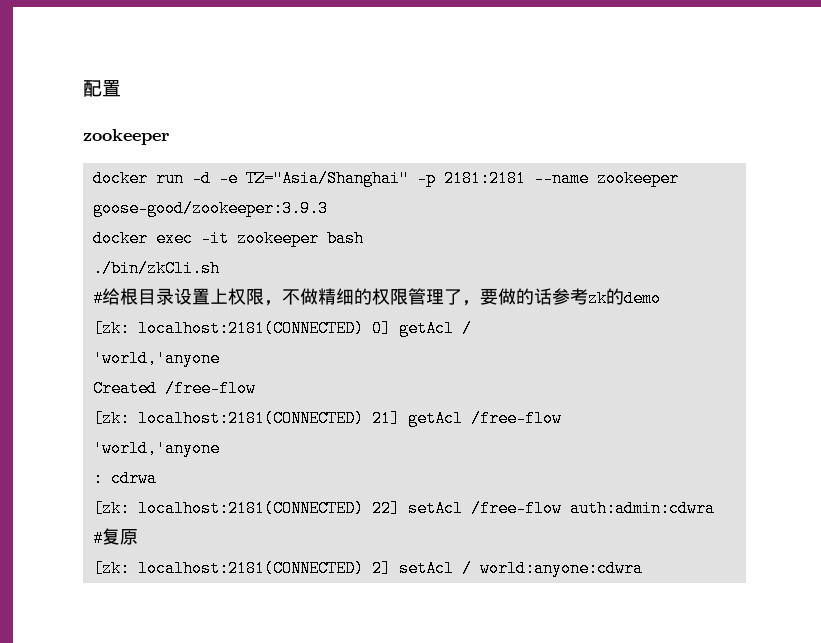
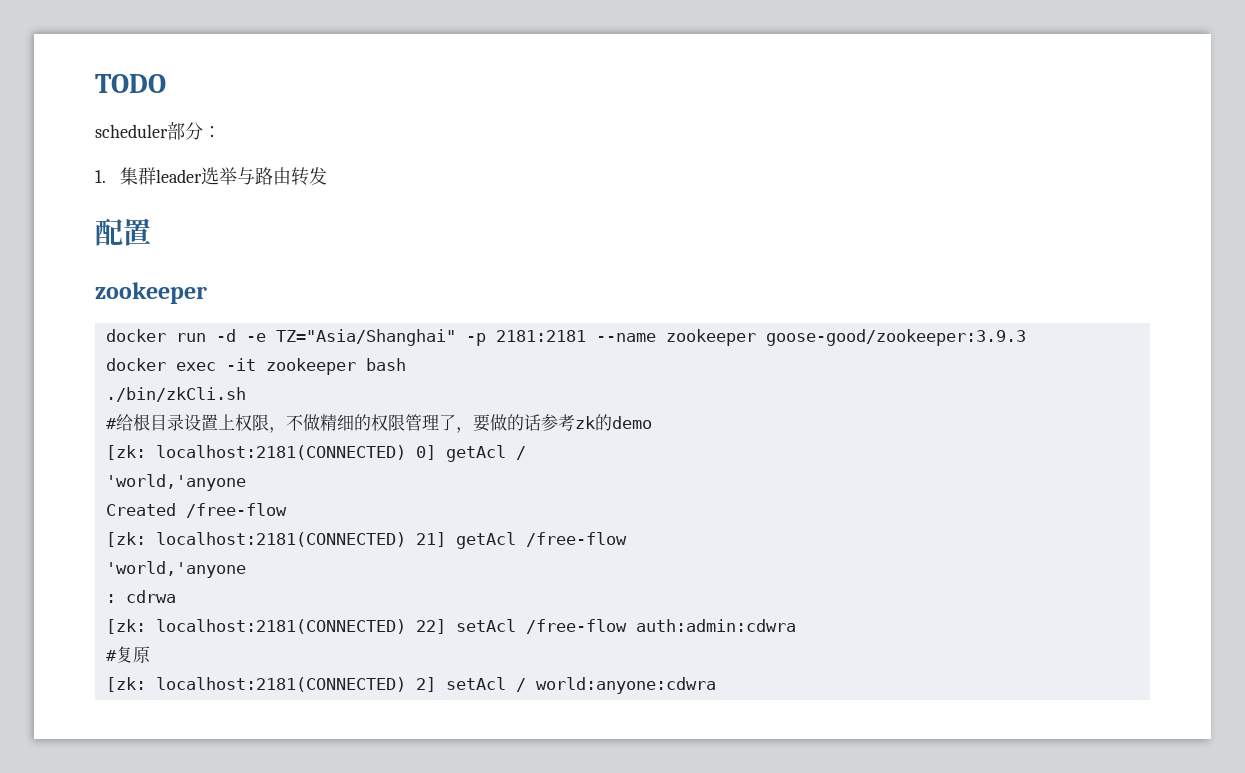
+ TODO
+ scheduler部分：
+ 1.集群leader选举与路由转发

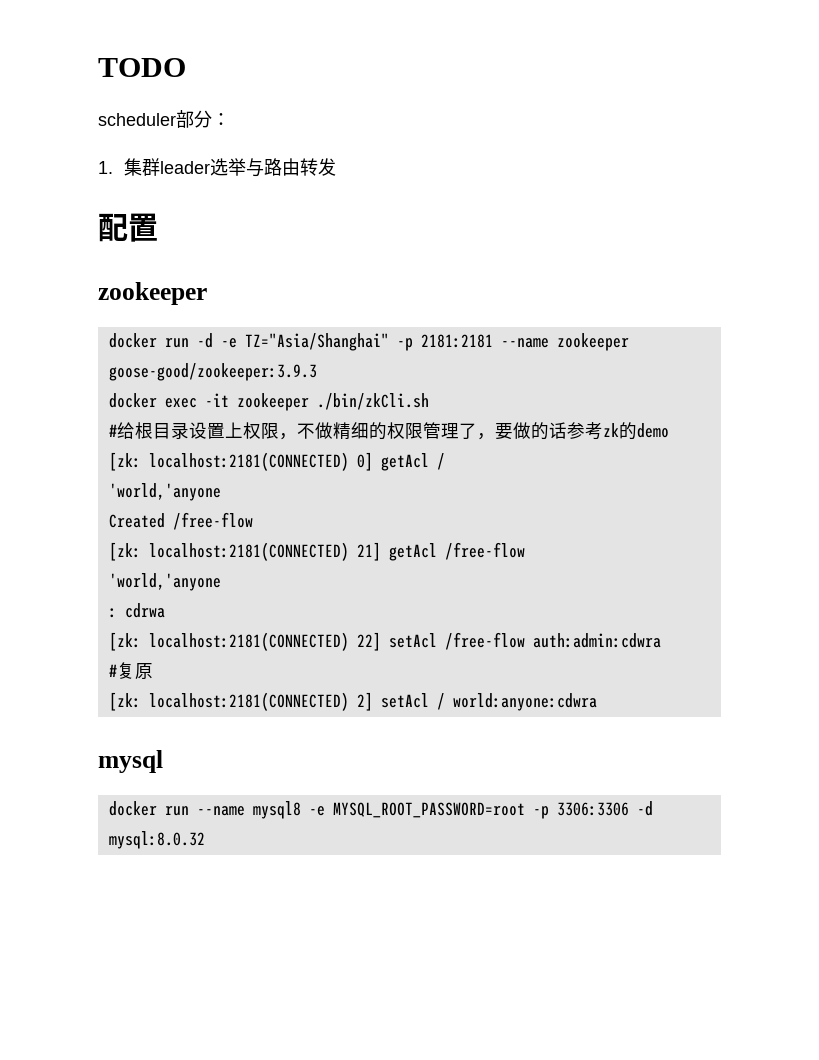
- docker exec -it zookeeper bash
- ./bin/zkCli.sh
+ docker exec -it zookeeper ./bin/zkCli.sh
+ mysql
+ docker run --name mysql8 -e MYSQL_ROOT_PASSWORD=root -p 3306:3306 -d mysql:8.0.32

